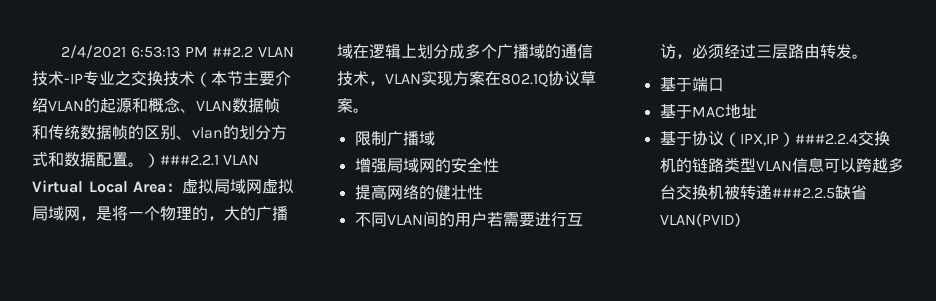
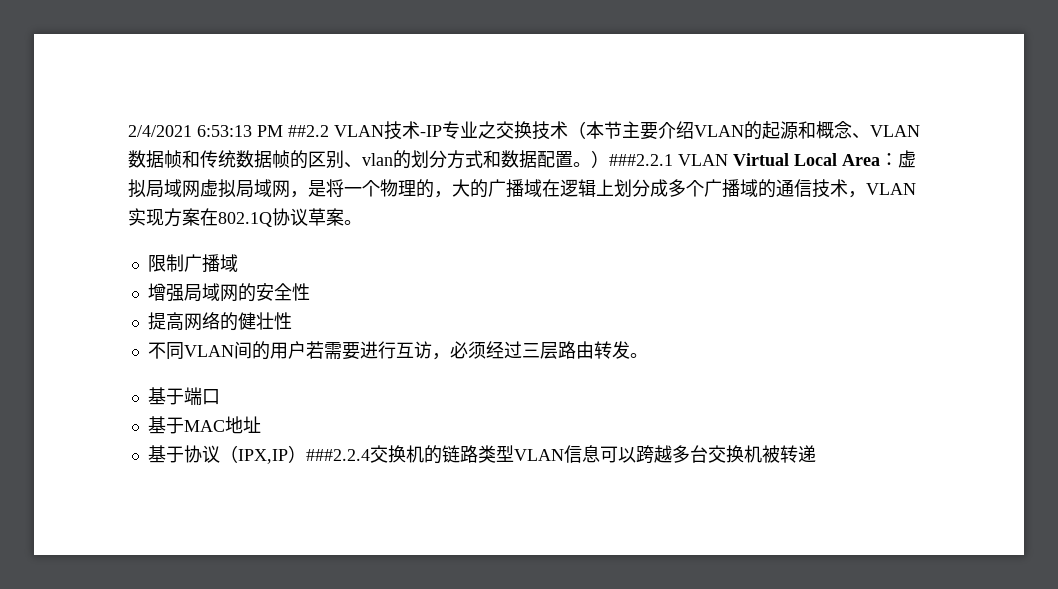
- 基于协议（IPX,IP）###2.2.4交换机的链路类型VLAN信息可以跨越多台交换机被转递###2.2.5缺省VLAN(PVID)
+ 基于协议（IPX,IP）###2.2.4交换机的链路类型VLAN信息可以跨越多台交换机被转递

